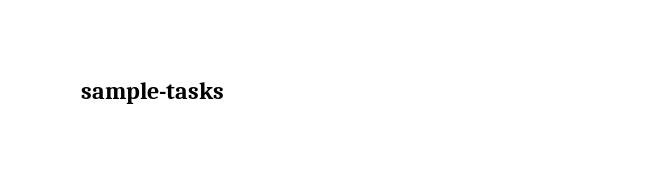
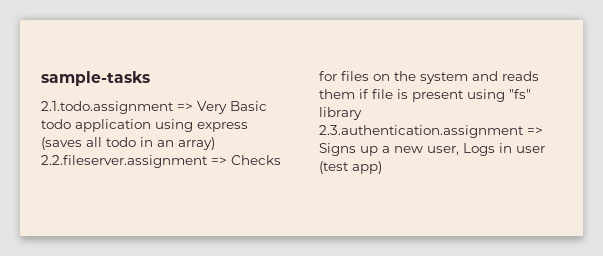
+ 2.1.todo.assignment => Very Basic todo application using express (saves all todo in an array) 2.2.fileserver.assignment => Checks for files on the system and reads them if file is present using "fs" library 2.3.authentication.assignment => Signs up a new user, Logs in user (test app)

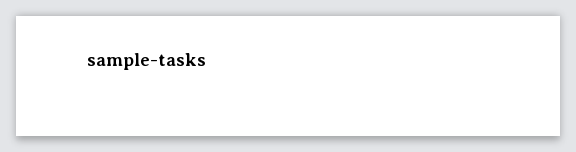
- 2.1.todo.assignment => Very Basic todo application using express (saves all todo in an array) 2.2.fileserver.assignment => Checks for files on the system and reads them if file is present using "fs" library 2.3.authentication.assignment => Signs up a new user, Logs in user (test app)

